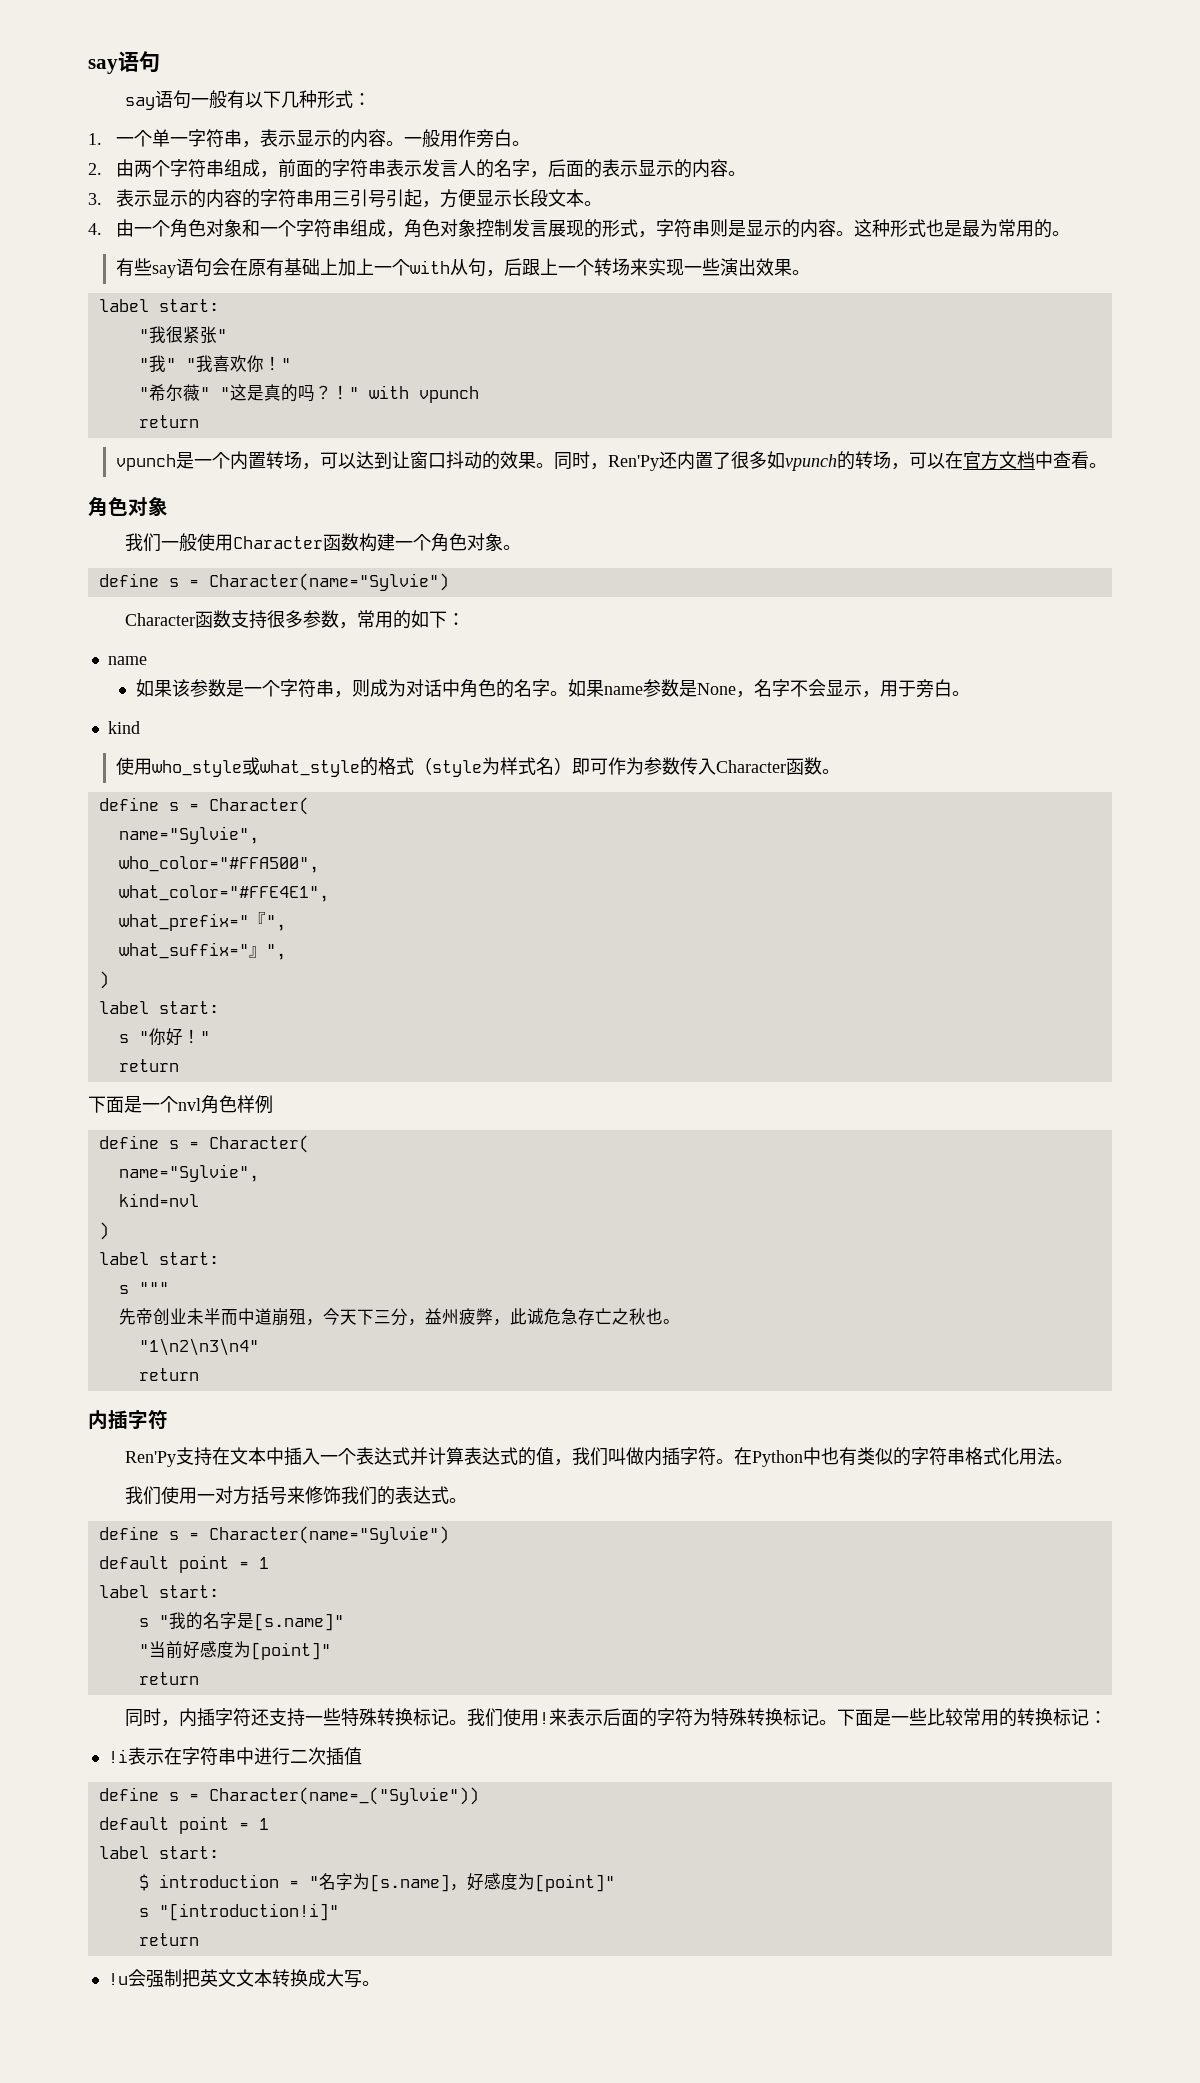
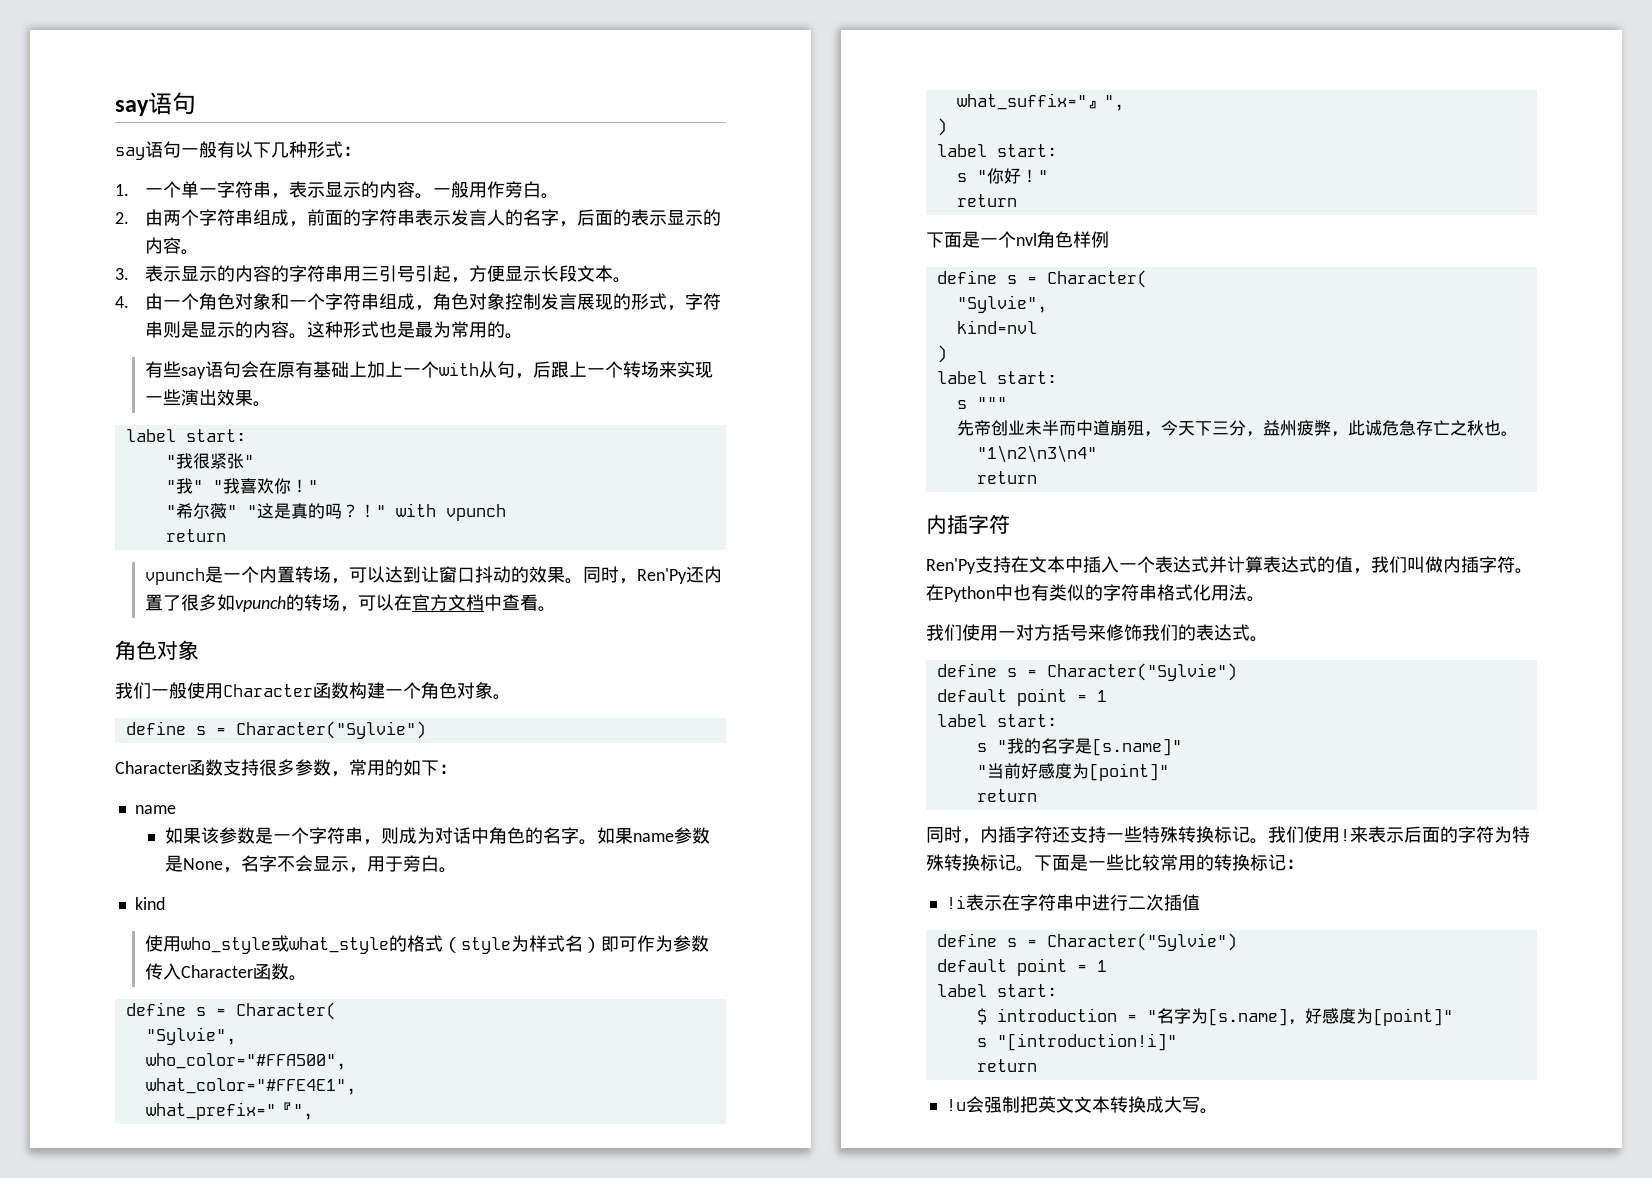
  我们一般使用Character函数构建一个角色对象。
- define s = Character(name="Sylvie")
+ define s = Character("Sylvie")
  使用who_style或what_style的格式（style为样式名）即可作为参数传入Character函数。
  define s = Character(
- name="Sylvie",
+ "Sylvie",
  下面是一个nvl角色样例
  define s = Character(
- name="Sylvie",
+ "Sylvie",
  我们使用一对方括号来修饰我们的表达式。
- define s = Character(name="Sylvie")
+ define s = Character("Sylvie")
  !i表示在字符串中进行二次插值
- define s = Character(name=_("Sylvie"))
+ define s = Character("Sylvie")

